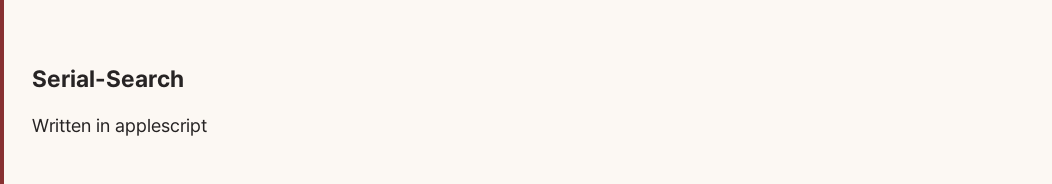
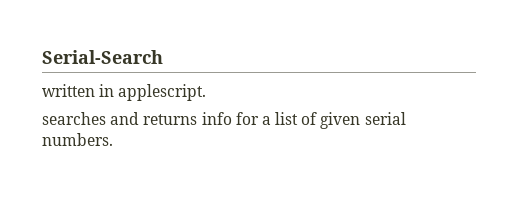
- Written in applescript
+ written in applescript.
+ searches and returns info for a list of given serial numbers.

